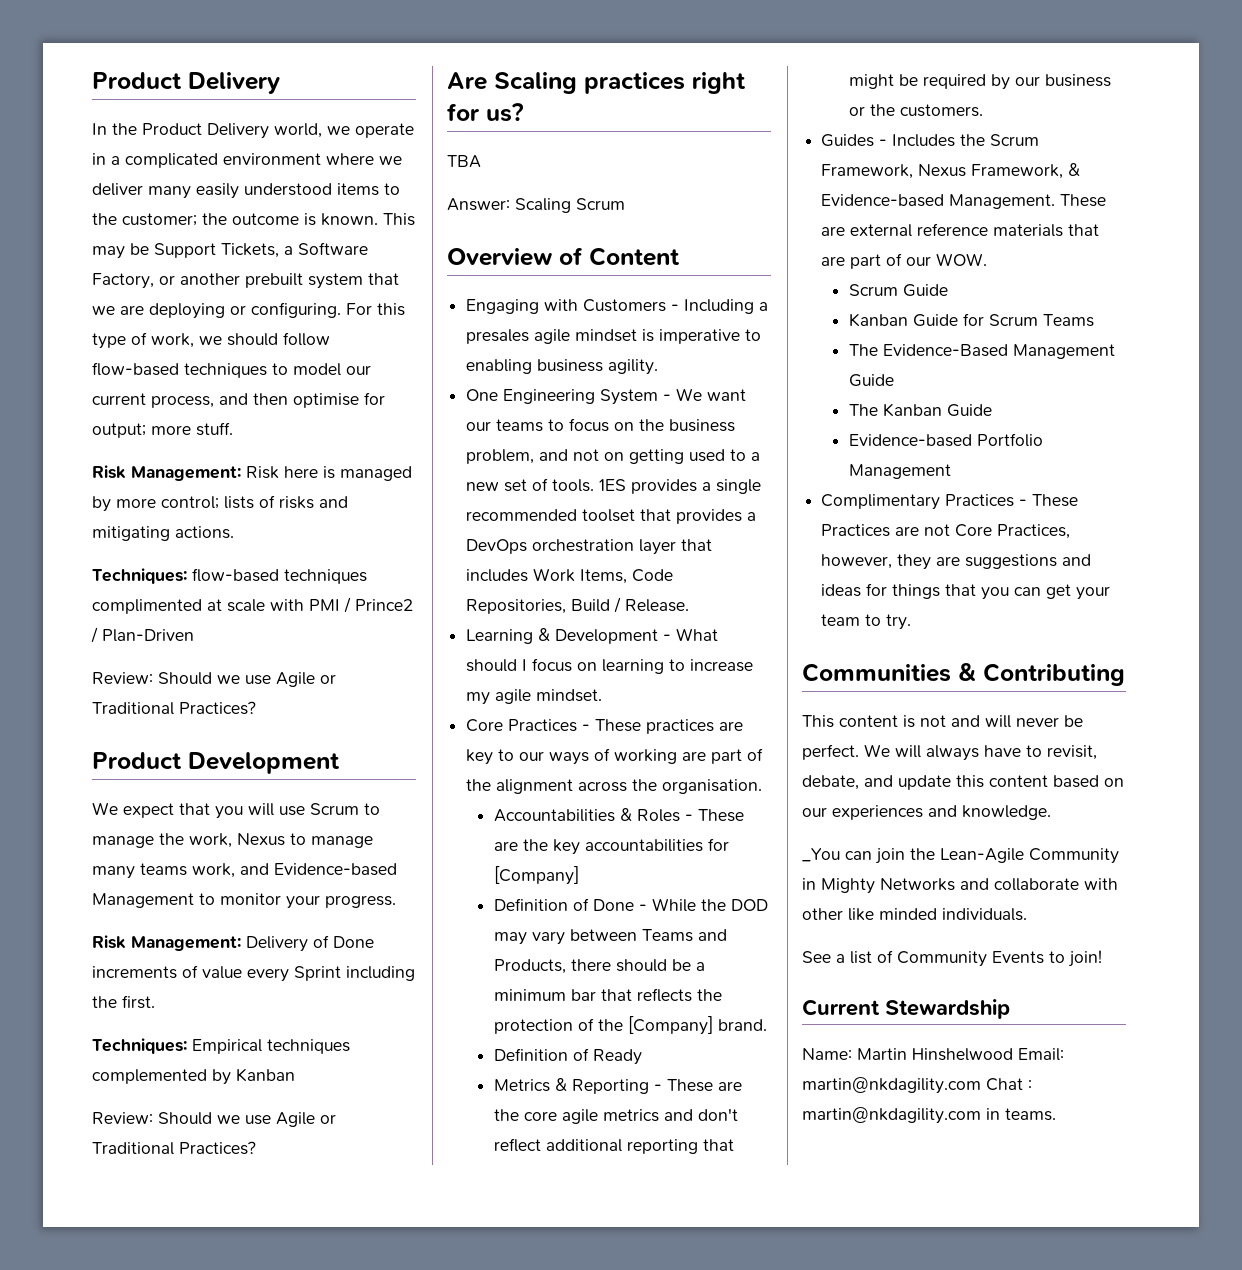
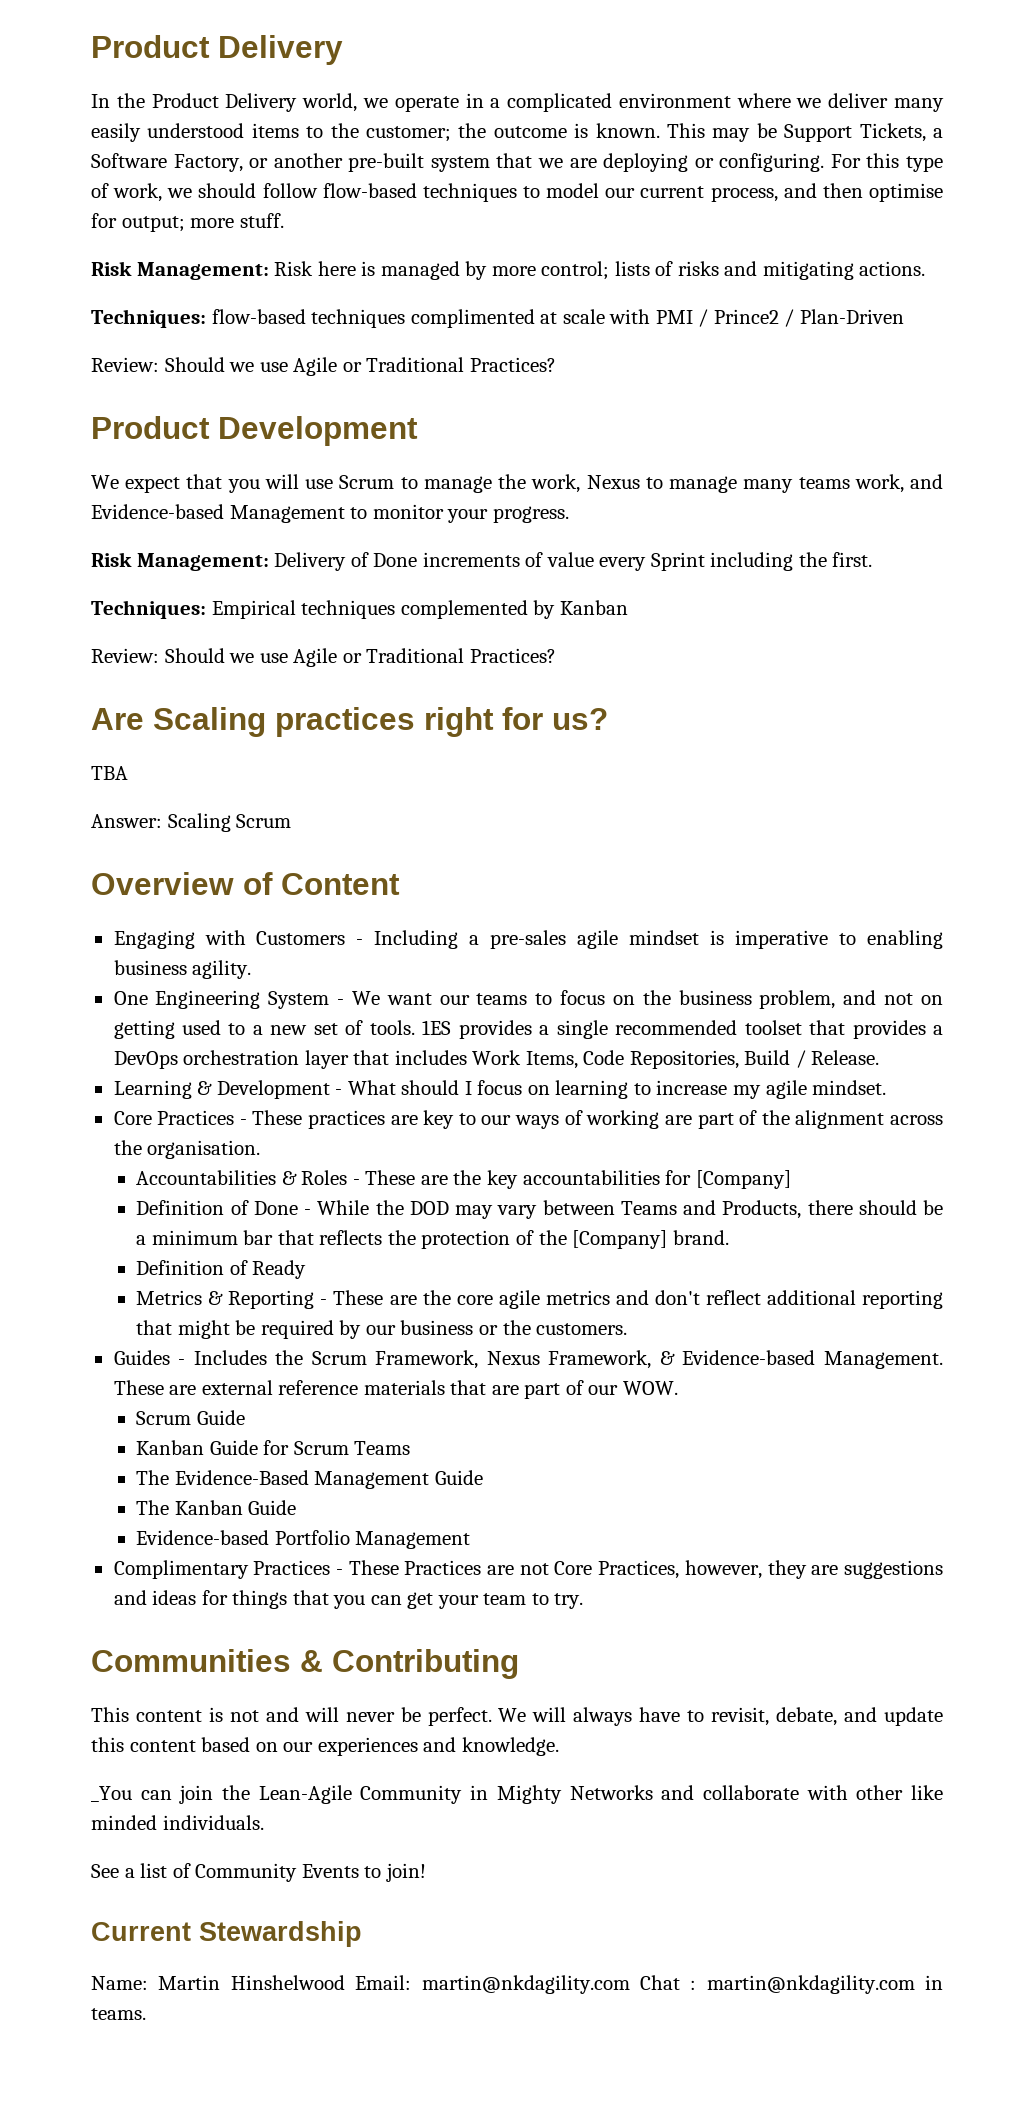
- This may be Support Tickets, a Software Factory, or another prebuilt system that we are deploying or configuring.
+ This may be Support Tickets, a Software Factory, or another pre-built system that we are deploying or configuring.
- Engaging with Customers - Including a presales agile mindset is imperative to enabling business agility.
+ Engaging with Customers - Including a pre-sales agile mindset is imperative to enabling business agility.

